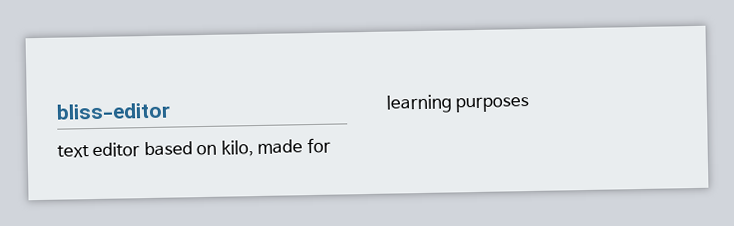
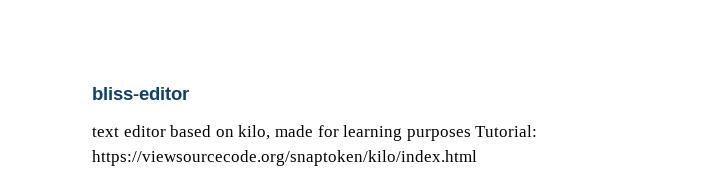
- text editor based on kilo, made for learning purposes
+ text editor based on kilo, made for learning purposes Tutorial: https://viewsourcecode.org/snaptoken/kilo/index.html

